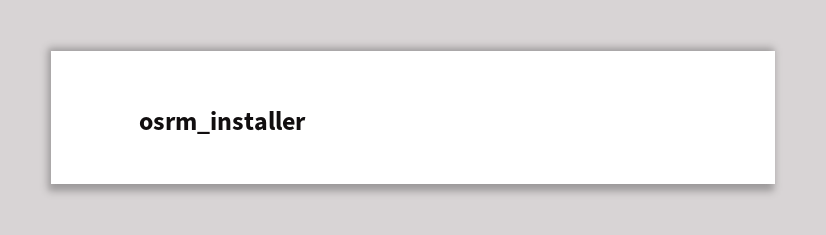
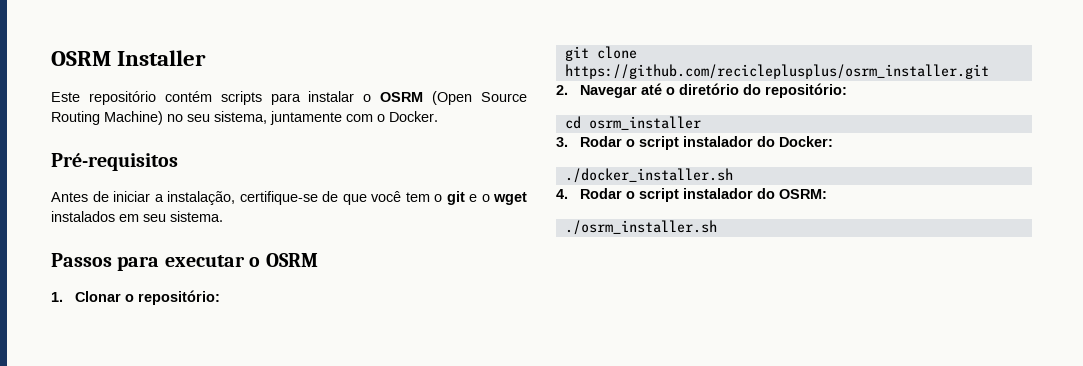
- osrm_installer
+ OSRM Installer
+ Este repositório contém scripts para instalar o OSRM (Open Source Routing Machine) no seu sistema, juntamente com o Docker.
+ Pré-requisitos
+ Antes de iniciar a instalação, certifique-se de que você tem o git e o wget instalados em seu sistema.
+ Passos para executar o OSRM
+ 1. Clonar o repositório:
+ git clone https://github.com/recicleplusplus/osrm_installer.git
+ 2. Navegar até o diretório do repositório:
+ cd osrm_installer
+ 3. Rodar o script instalador do Docker:
+ ./docker_installer.sh
+ 4. Rodar o script instalador do OSRM:
+ ./osrm_installer.sh

